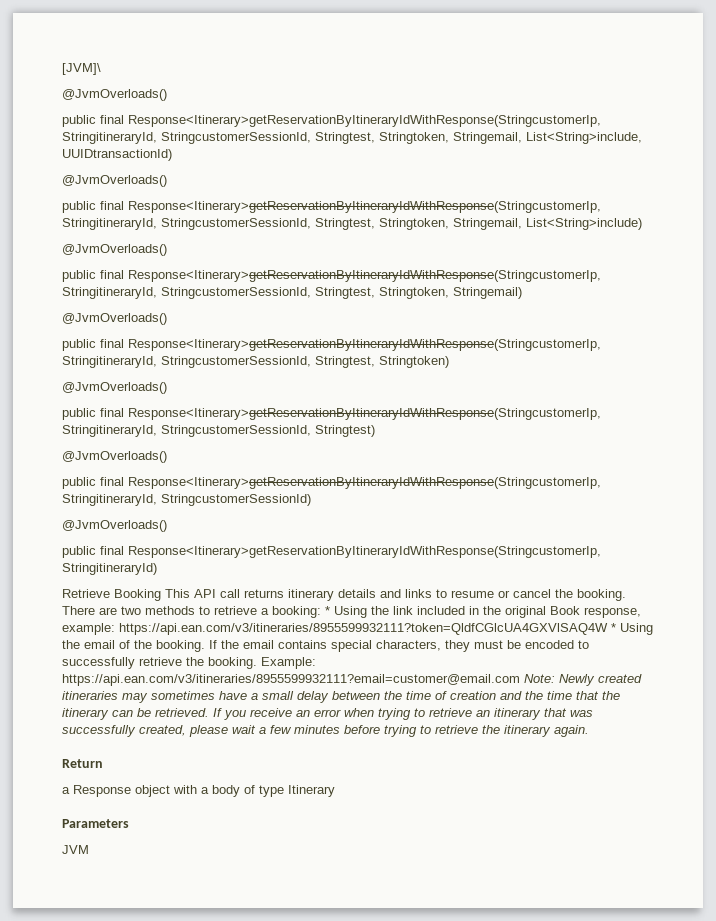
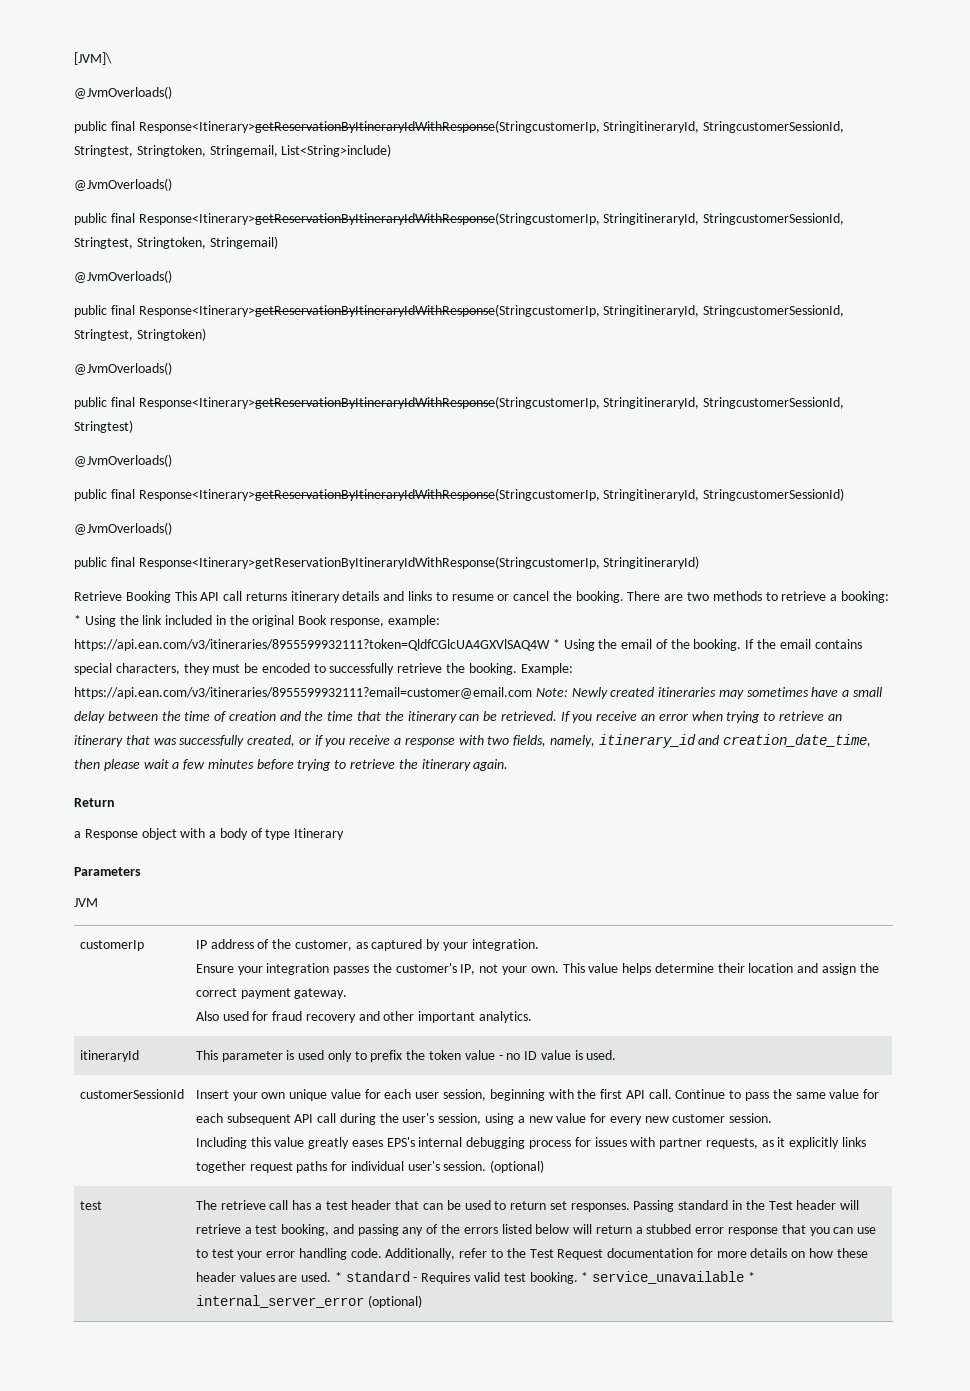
- public final Response<Itinerary>getReservationByItineraryIdWithResponse(StringcustomerIp, StringitineraryId, StringcustomerSessionId, Stringtest, Stringtoken, Stringemail, List<String>include, UUIDtransactionId)
- @JvmOverloads()
- If you receive an error when trying to retrieve an itinerary that was successfully created, please wait a few minutes before trying to retrieve the itinerary again.
+ If you receive an error when trying to retrieve an itinerary that was successfully created, or if you receive a response with two fields, namely, itinerary_id and creation_date_time, then please wait a few minutes before trying to retrieve the itinerary again.
+ customerIp | IP address of the customer, as captured by your integration.
+ Ensure your integration passes the customer's IP, not your own. This value helps determine their location and assign the correct payment gateway.
+ Also used for fraud recovery and other important analytics.
+ itineraryId | This parameter is used only to prefix the token value - no ID value is used.
+ customerSessionId | Insert your own unique value for each user session, beginning with the first API call. Continue to pass the same value for each subsequent API call during the user's session, using a new value for every new customer session.
+ Including this value greatly eases EPS's internal debugging process for issues with partner requests, as it explicitly links together request paths for individual user's session. (optional)
+ test | The retrieve call has a test header that can be used to return set responses. Passing standard in the Test header will retrieve a test booking, and passing any of the errors listed below will return a stubbed error response that you can use to test your error handling code. Additionally, refer to the Test Request documentation for more details on how these header values are used. * standard - Requires valid test booking. * service_unavailable * internal_server_error (optional)

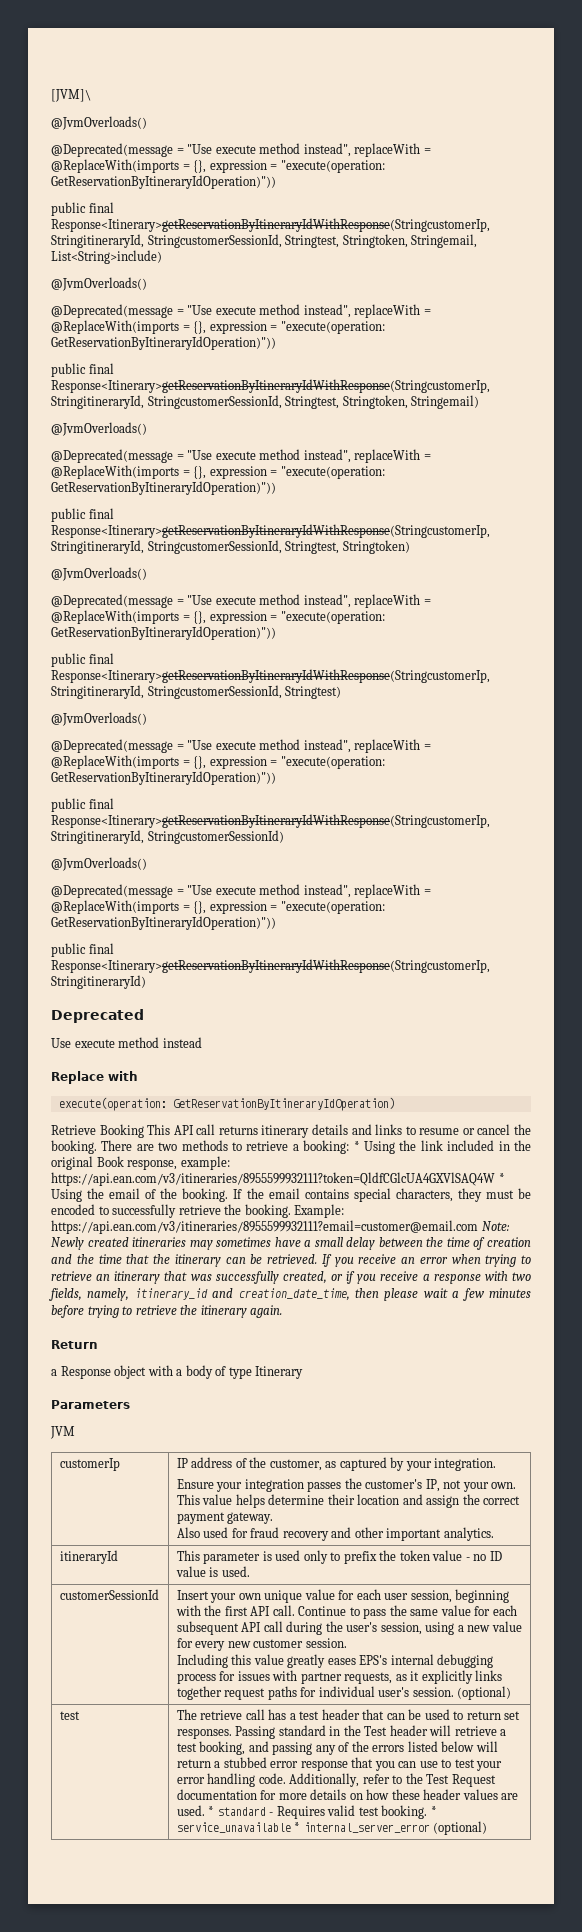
  [JVM]\
  @JvmOverloads()
+ @Deprecated(message = "Use execute method instead", replaceWith = @ReplaceWith(imports = {}, expression = "execute(operation: GetReservationByItineraryIdOperation)"))
  public final Response<Itinerary>getReservationByItineraryIdWithResponse(StringcustomerIp, StringitineraryId, StringcustomerSessionId, Stringtest, Stringtoken, Stringemail, List<String>include)
  @JvmOverloads()
+ @Deprecated(message = "Use execute method instead", replaceWith = @ReplaceWith(imports = {}, expression = "execute(operation: GetReservationByItineraryIdOperation)"))
  public final Response<Itinerary>getReservationByItineraryIdWithResponse(StringcustomerIp, StringitineraryId, StringcustomerSessionId, Stringtest, Stringtoken, Stringemail)
  @JvmOverloads()
+ @Deprecated(message = "Use execute method instead", replaceWith = @ReplaceWith(imports = {}, expression = "execute(operation: GetReservationByItineraryIdOperation)"))
  public final Response<Itinerary>getReservationByItineraryIdWithResponse(StringcustomerIp, StringitineraryId, StringcustomerSessionId, Stringtest, Stringtoken)
  @JvmOverloads()
+ @Deprecated(message = "Use execute method instead", replaceWith = @ReplaceWith(imports = {}, expression = "execute(operation: GetReservationByItineraryIdOperation)"))
  public final Response<Itinerary>getReservationByItineraryIdWithResponse(StringcustomerIp, StringitineraryId, StringcustomerSessionId, Stringtest)
  @JvmOverloads()
+ @Deprecated(message = "Use execute method instead", replaceWith = @ReplaceWith(imports = {}, expression = "execute(operation: GetReservationByItineraryIdOperation)"))
  public final Response<Itinerary>getReservationByItineraryIdWithResponse(StringcustomerIp, StringitineraryId, StringcustomerSessionId)
  @JvmOverloads()
+ @Deprecated(message = "Use execute method instead", replaceWith = @ReplaceWith(imports = {}, expression = "execute(operation: GetReservationByItineraryIdOperation)"))
  public final Response<Itinerary>getReservationByItineraryIdWithResponse(StringcustomerIp, StringitineraryId)
+ Deprecated
+ Use execute method instead
+ Replace with
+ execute(operation: GetReservationByItineraryIdOperation)

